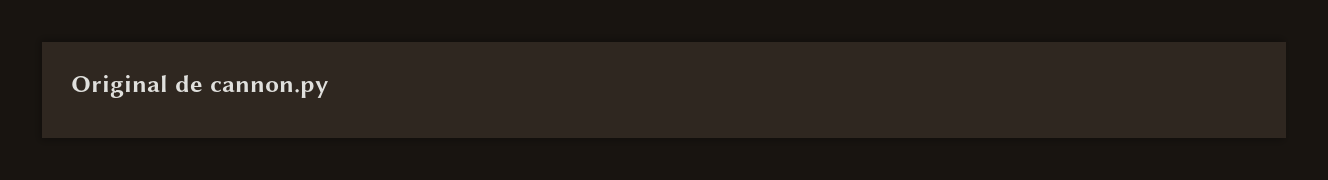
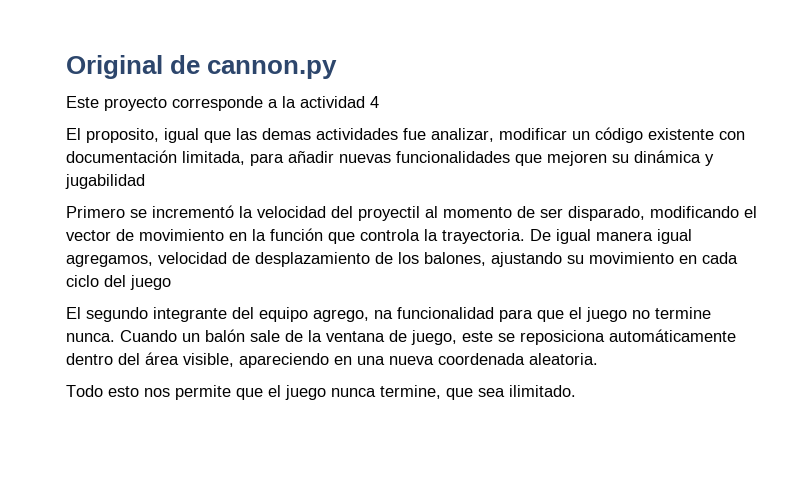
+ Este proyecto corresponde a la actividad 4
+ El proposito, igual que las demas actividades fue analizar, modificar un código existente con documentación limitada, para añadir nuevas funcionalidades que mejoren su dinámica y jugabilidad
+ Primero se incrementó la velocidad del proyectil al momento de ser disparado, modificando el vector de movimiento en la función que controla la trayectoria. De igual manera igual agregamos, velocidad de desplazamiento de los balones, ajustando su movimiento en cada ciclo del juego
+ El segundo integrante del equipo agrego, na funcionalidad para que el juego no termine nunca. Cuando un balón sale de la ventana de juego, este se reposiciona automáticamente dentro del área visible, apareciendo en una nueva coordenada aleatoria.
+ Todo esto nos permite que el juego nunca termine, que sea ilimitado.

